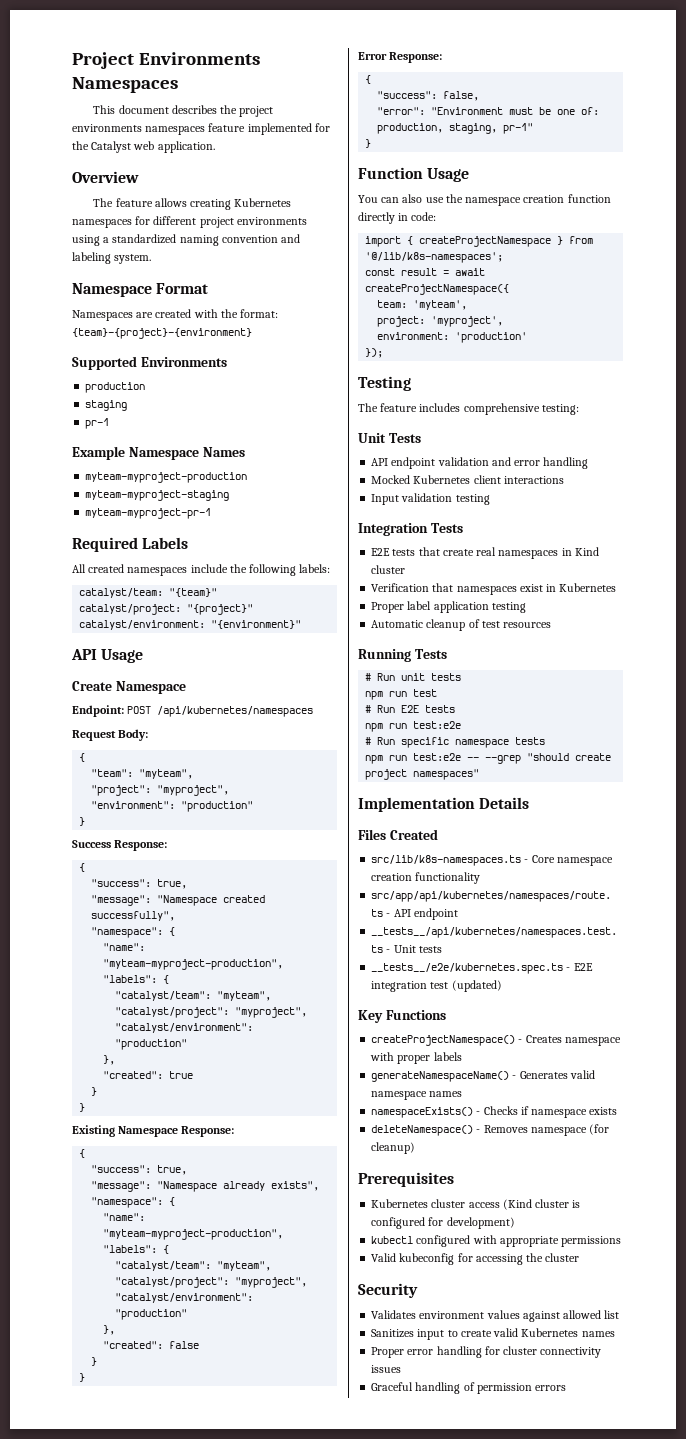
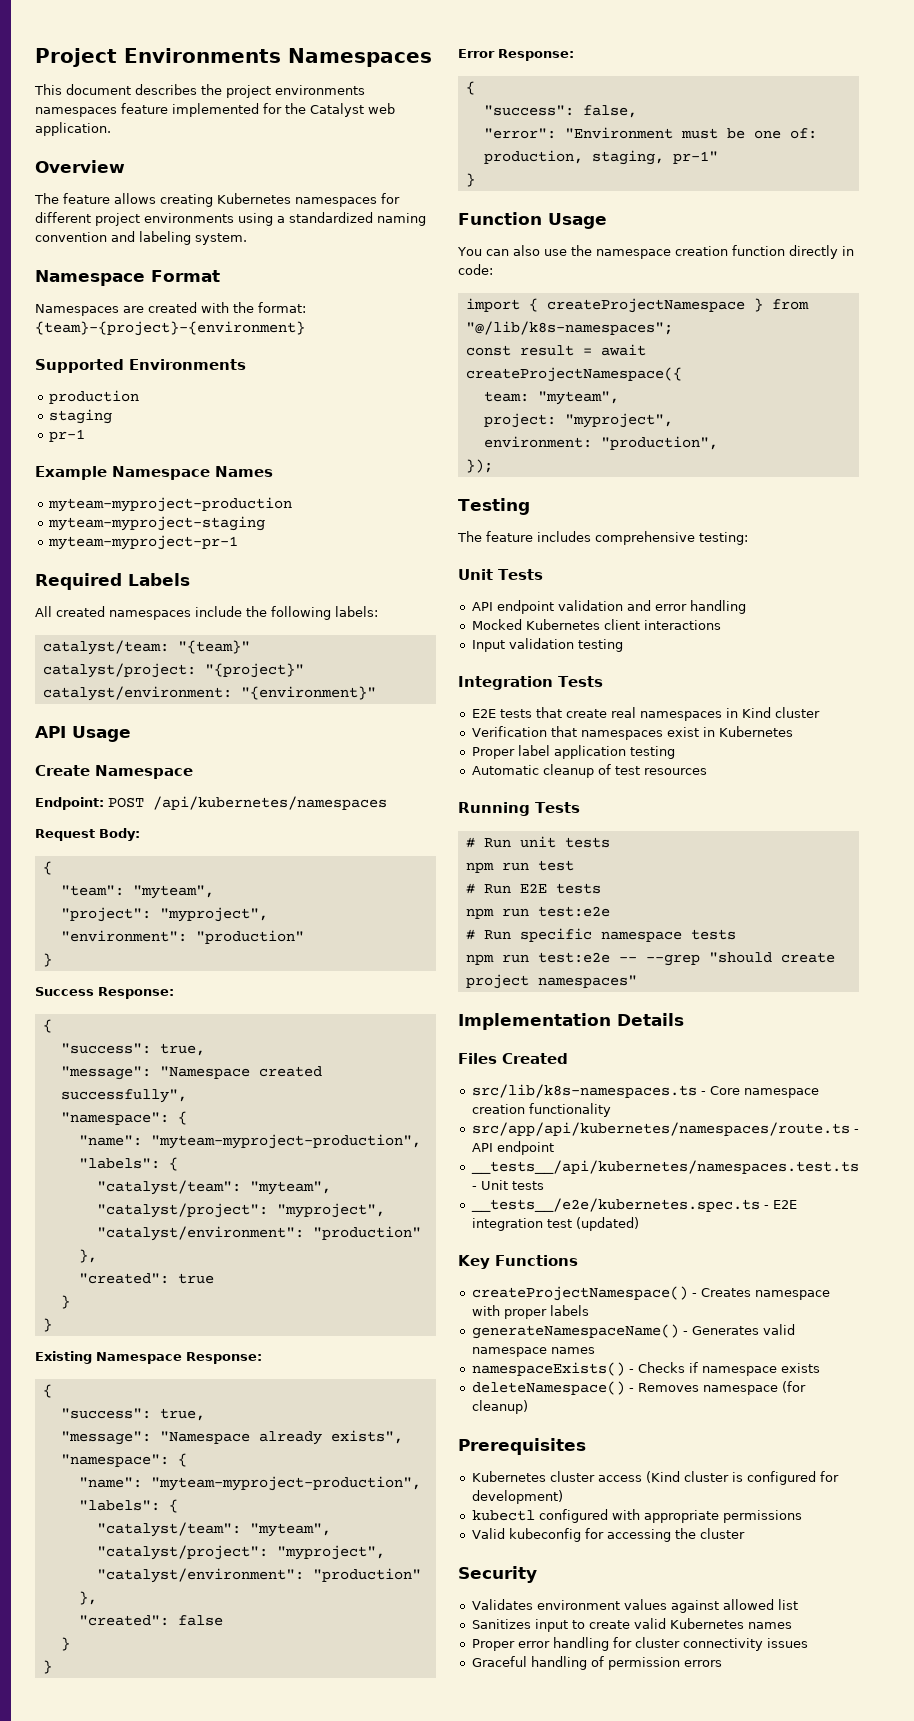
- import { createProjectNamespace } from '@/lib/k8s-namespaces';
+ import { createProjectNamespace } from "@/lib/k8s-namespaces";
- team: 'myteam',
+ team: "myteam",
- project: 'myproject',
+ project: "myproject",
- environment: 'production'
+ environment: "production",

